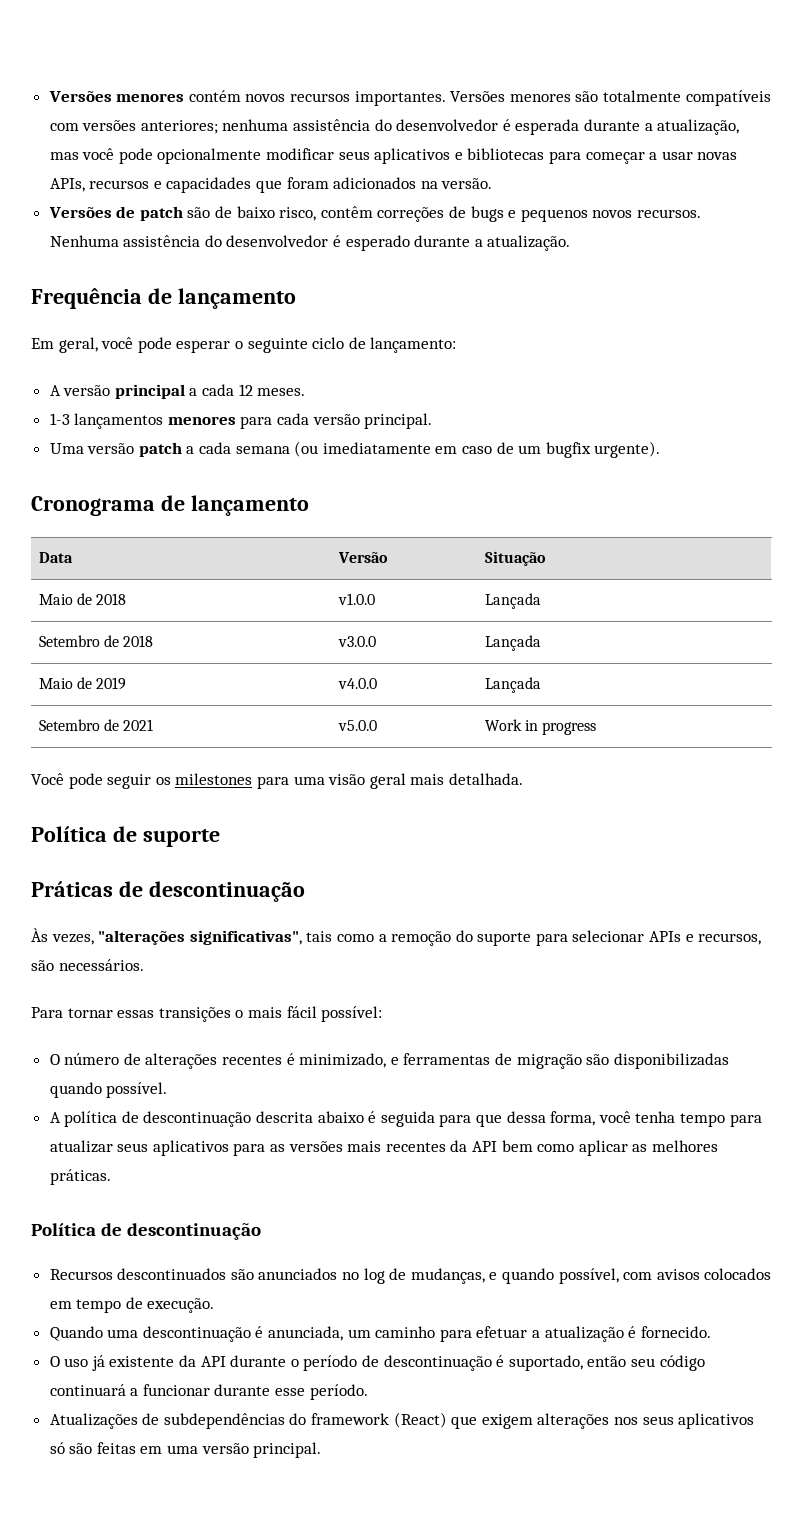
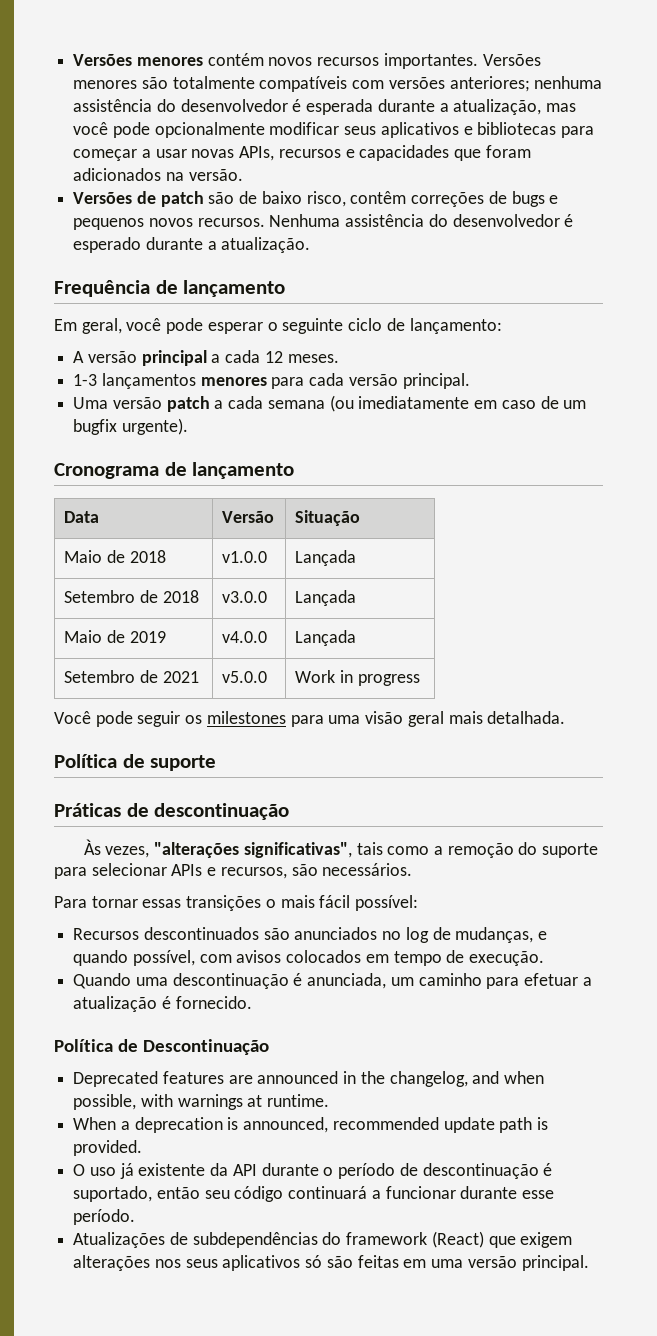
- O número de alterações recentes é minimizado, e ferramentas de migração são disponibilizadas quando possível.
- A política de descontinuação descrita abaixo é seguida para que dessa forma, você tenha tempo para atualizar seus aplicativos para as versões mais recentes da API bem como aplicar as melhores práticas.
- Política de descontinuação
+ Política de Descontinuação
+ Deprecated features are announced in the changelog, and when possible, with warnings at runtime.
+ When a deprecation is announced, recommended update path is provided.

